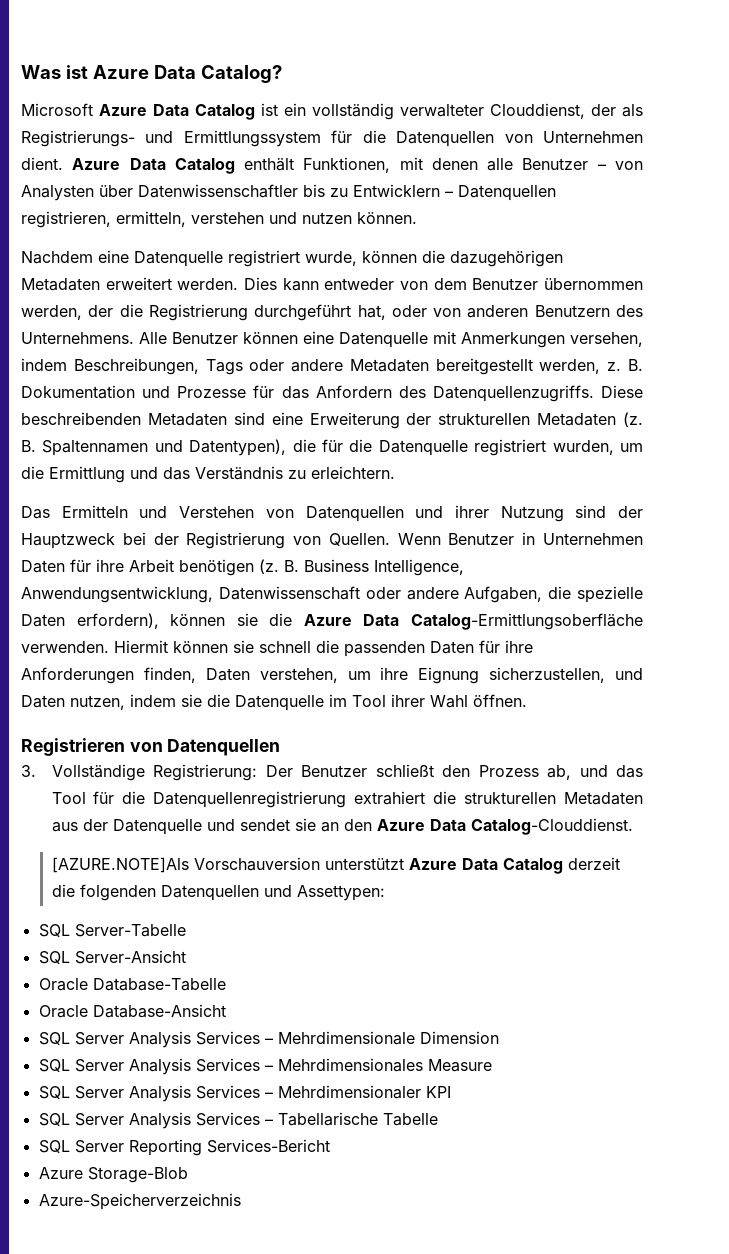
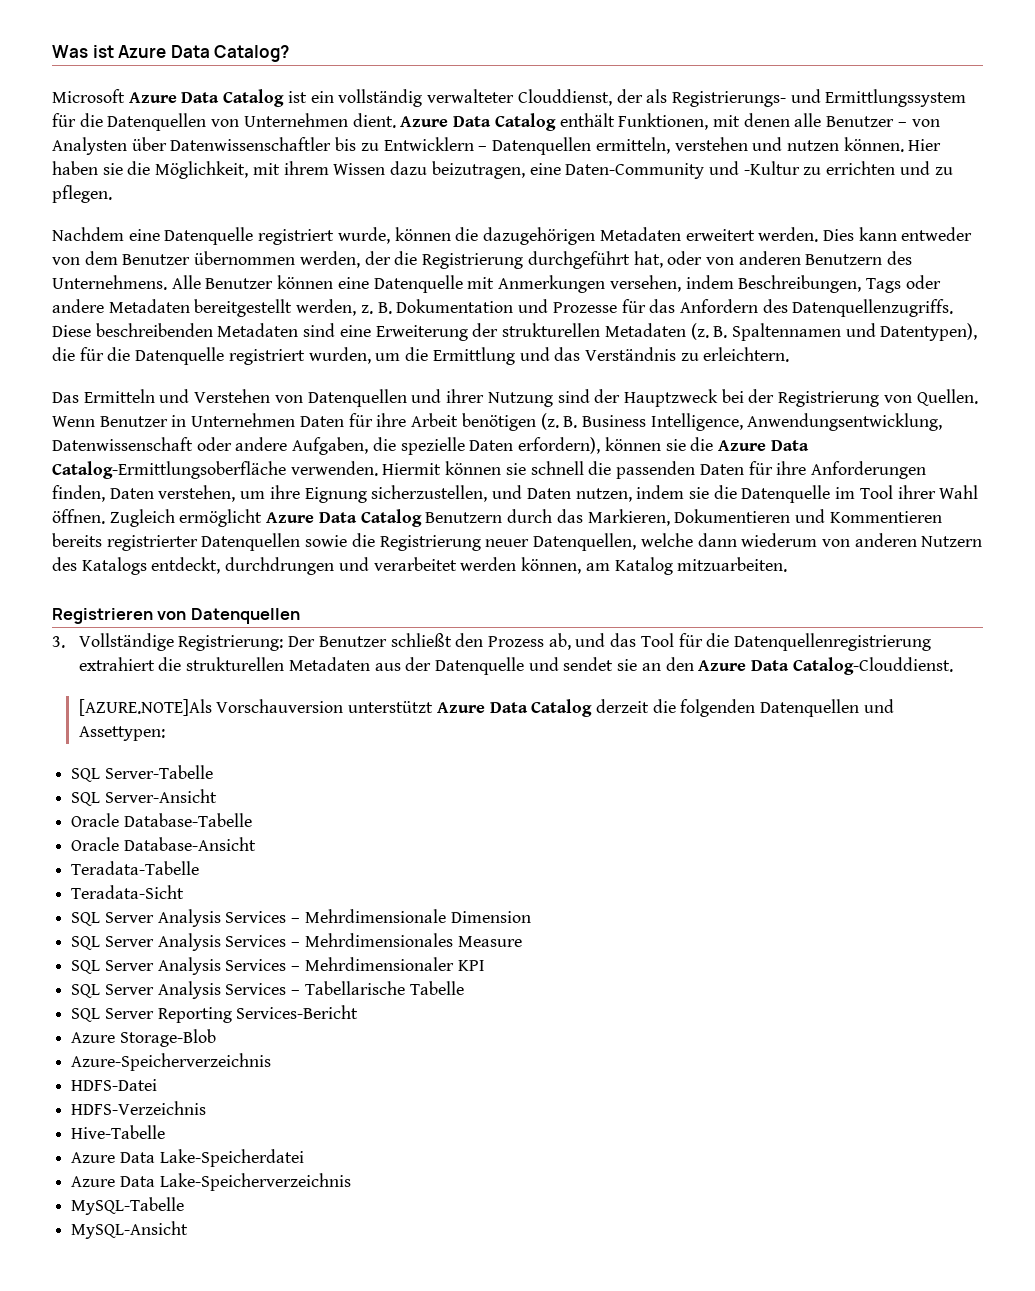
- Azure Data Catalog enthält Funktionen, mit denen alle Benutzer – von Analysten über Datenwissenschaftler bis zu Entwicklern – Datenquellen registrieren, ermitteln, verstehen und nutzen können.
+ Azure Data Catalog enthält Funktionen, mit denen alle Benutzer – von Analysten über Datenwissenschaftler bis zu Entwicklern – Datenquellen ermitteln, verstehen und nutzen können. Hier haben sie die Möglichkeit, mit ihrem Wissen dazu beizutragen, eine Daten-Community und -Kultur zu errichten und zu pflegen.
+ Zugleich ermöglicht Azure Data Catalog Benutzern durch das Markieren, Dokumentieren und Kommentieren bereits registrierter Datenquellen sowie die Registrierung neuer Datenquellen, welche dann wiederum von anderen Nutzern des Katalogs entdeckt, durchdrungen und verarbeitet werden können, am Katalog mitzuarbeiten.
+ Teradata-Tabelle
+ Teradata-Sicht
+ HDFS-Datei
+ HDFS-Verzeichnis
+ Hive-Tabelle
+ Azure Data Lake-Speicherdatei
+ Azure Data Lake-Speicherverzeichnis
+ MySQL-Tabelle
+ MySQL-Ansicht

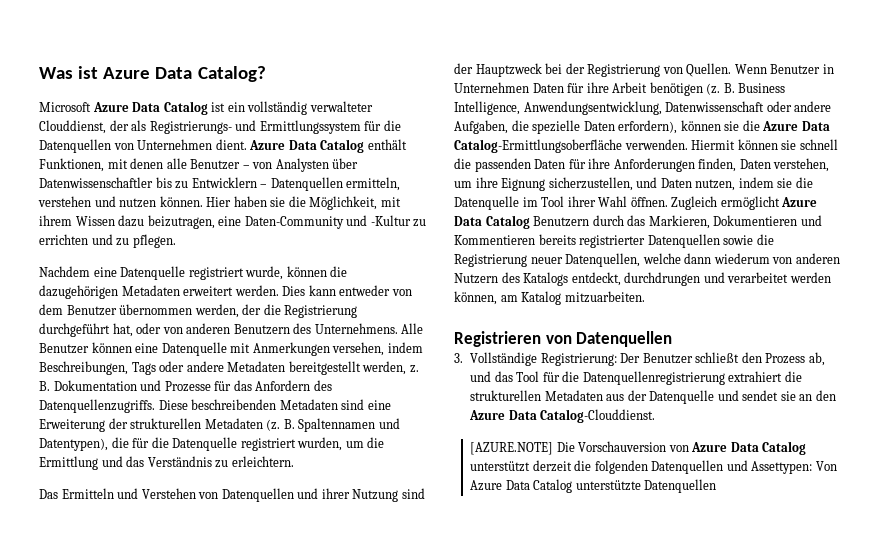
- [AZURE.NOTE]Als Vorschauversion unterstützt Azure Data Catalog derzeit die folgenden Datenquellen und Assettypen:
- SQL Server-Tabelle
- SQL Server-Ansicht
- Oracle Database-Tabelle
- Oracle Database-Ansicht
- Teradata-Tabelle
- Teradata-Sicht
- SQL Server Analysis Services – Mehrdimensionale Dimension
- SQL Server Analysis Services – Mehrdimensionales Measure
- SQL Server Analysis Services – Mehrdimensionaler KPI
- SQL Server Analysis Services – Tabellarische Tabelle
- SQL Server Reporting Services-Bericht
- Azure Storage-Blob
- Azure-Speicherverzeichnis
- HDFS-Datei
- HDFS-Verzeichnis
- Hive-Tabelle
- Azure Data Lake-Speicherdatei
- Azure Data Lake-Speicherverzeichnis
- MySQL-Tabelle
- MySQL-Ansicht
+ [AZURE.NOTE] Die Vorschauversion von Azure Data Catalog unterstützt derzeit die folgenden Datenquellen und Assettypen: Von Azure Data Catalog unterstützte Datenquellen

